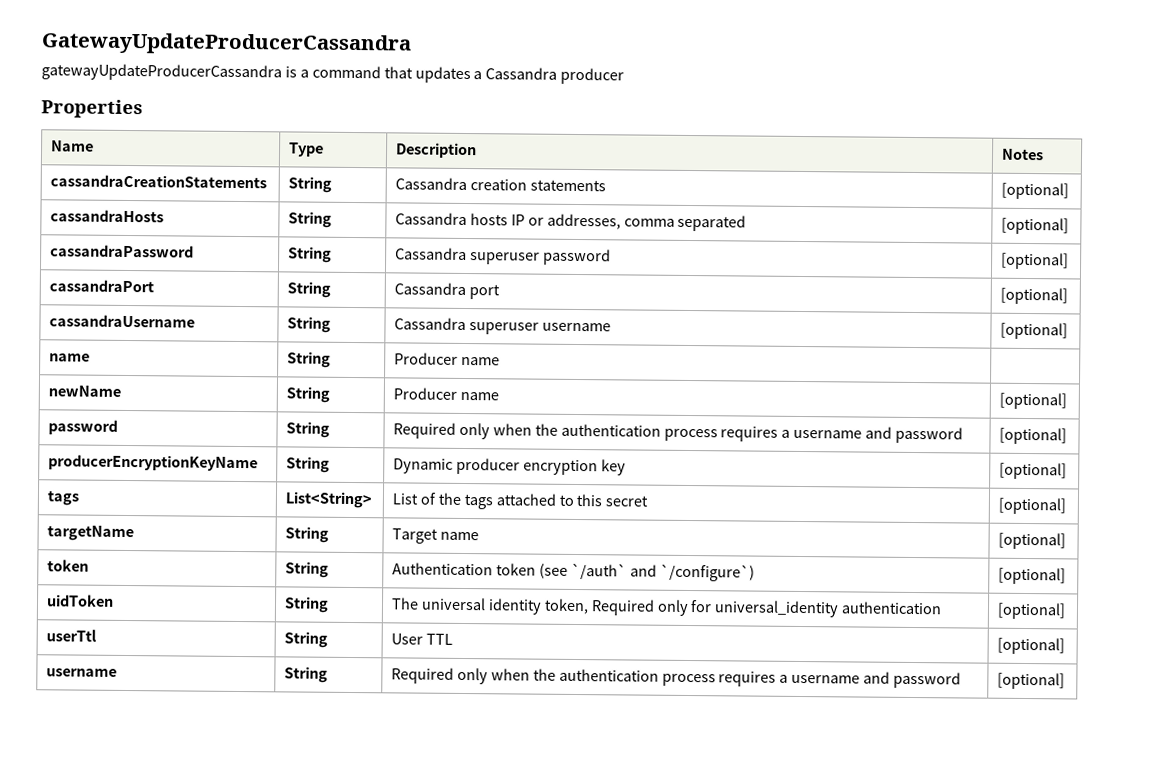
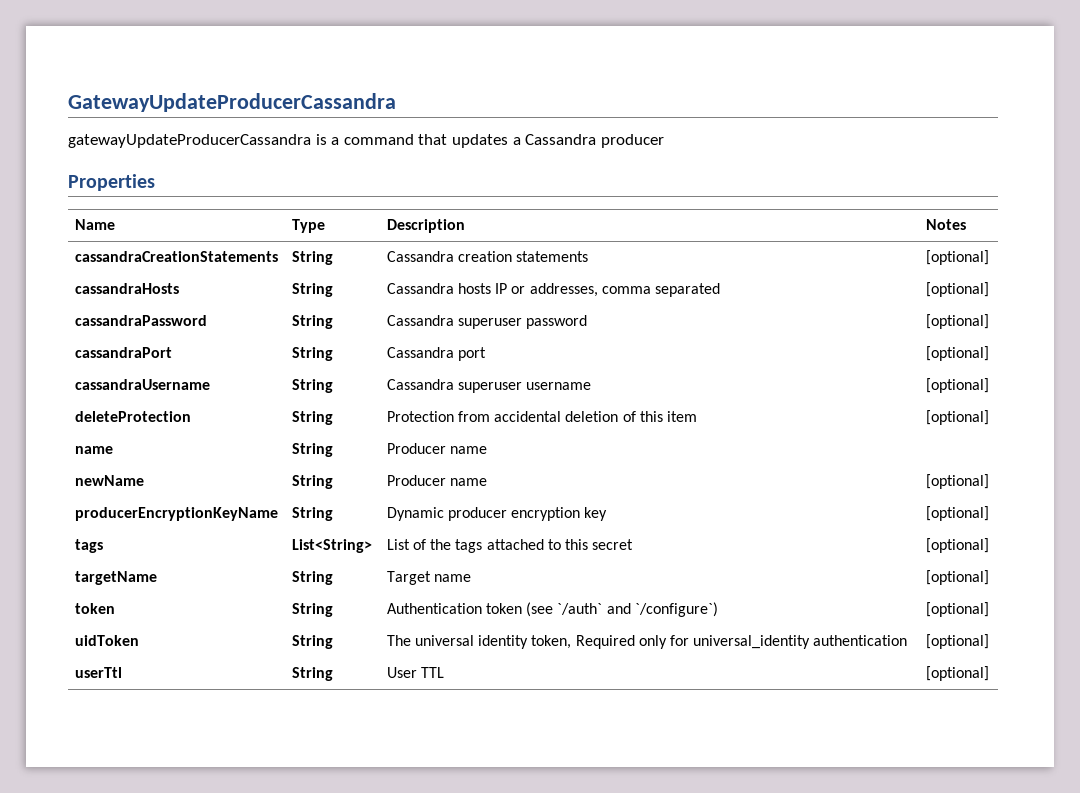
+ deleteProtection | String | Protection from accidental deletion of this item | [optional]
- password | String | Required only when the authentication process requires a username and password | [optional]
- username | String | Required only when the authentication process requires a username and password | [optional]

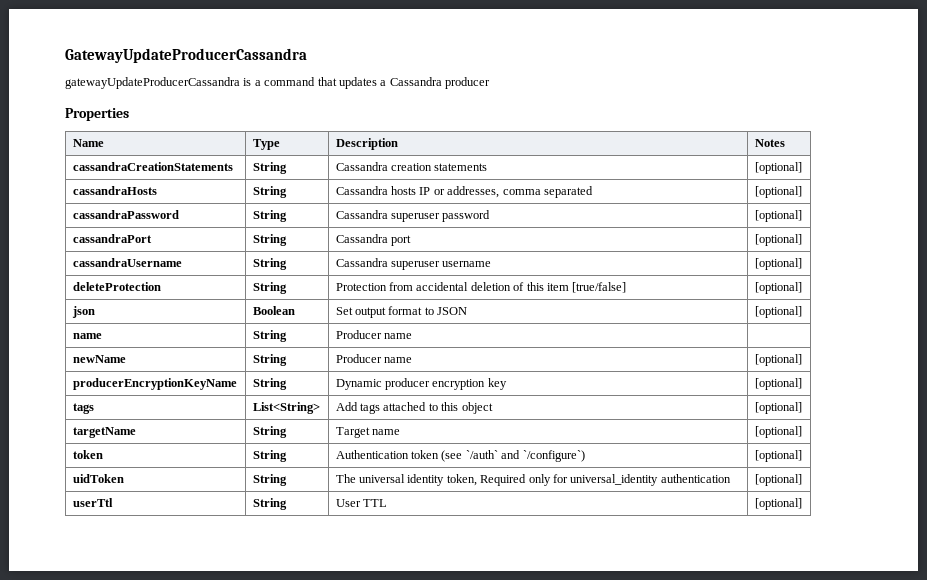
- deleteProtection | String | Protection from accidental deletion of this item | [optional]
+ deleteProtection | String | Protection from accidental deletion of this item [true/false] | [optional]
+ json | Boolean | Set output format to JSON | [optional]
- tags | List<String> | List of the tags attached to this secret | [optional]
+ tags | List<String> | Add tags attached to this object | [optional]

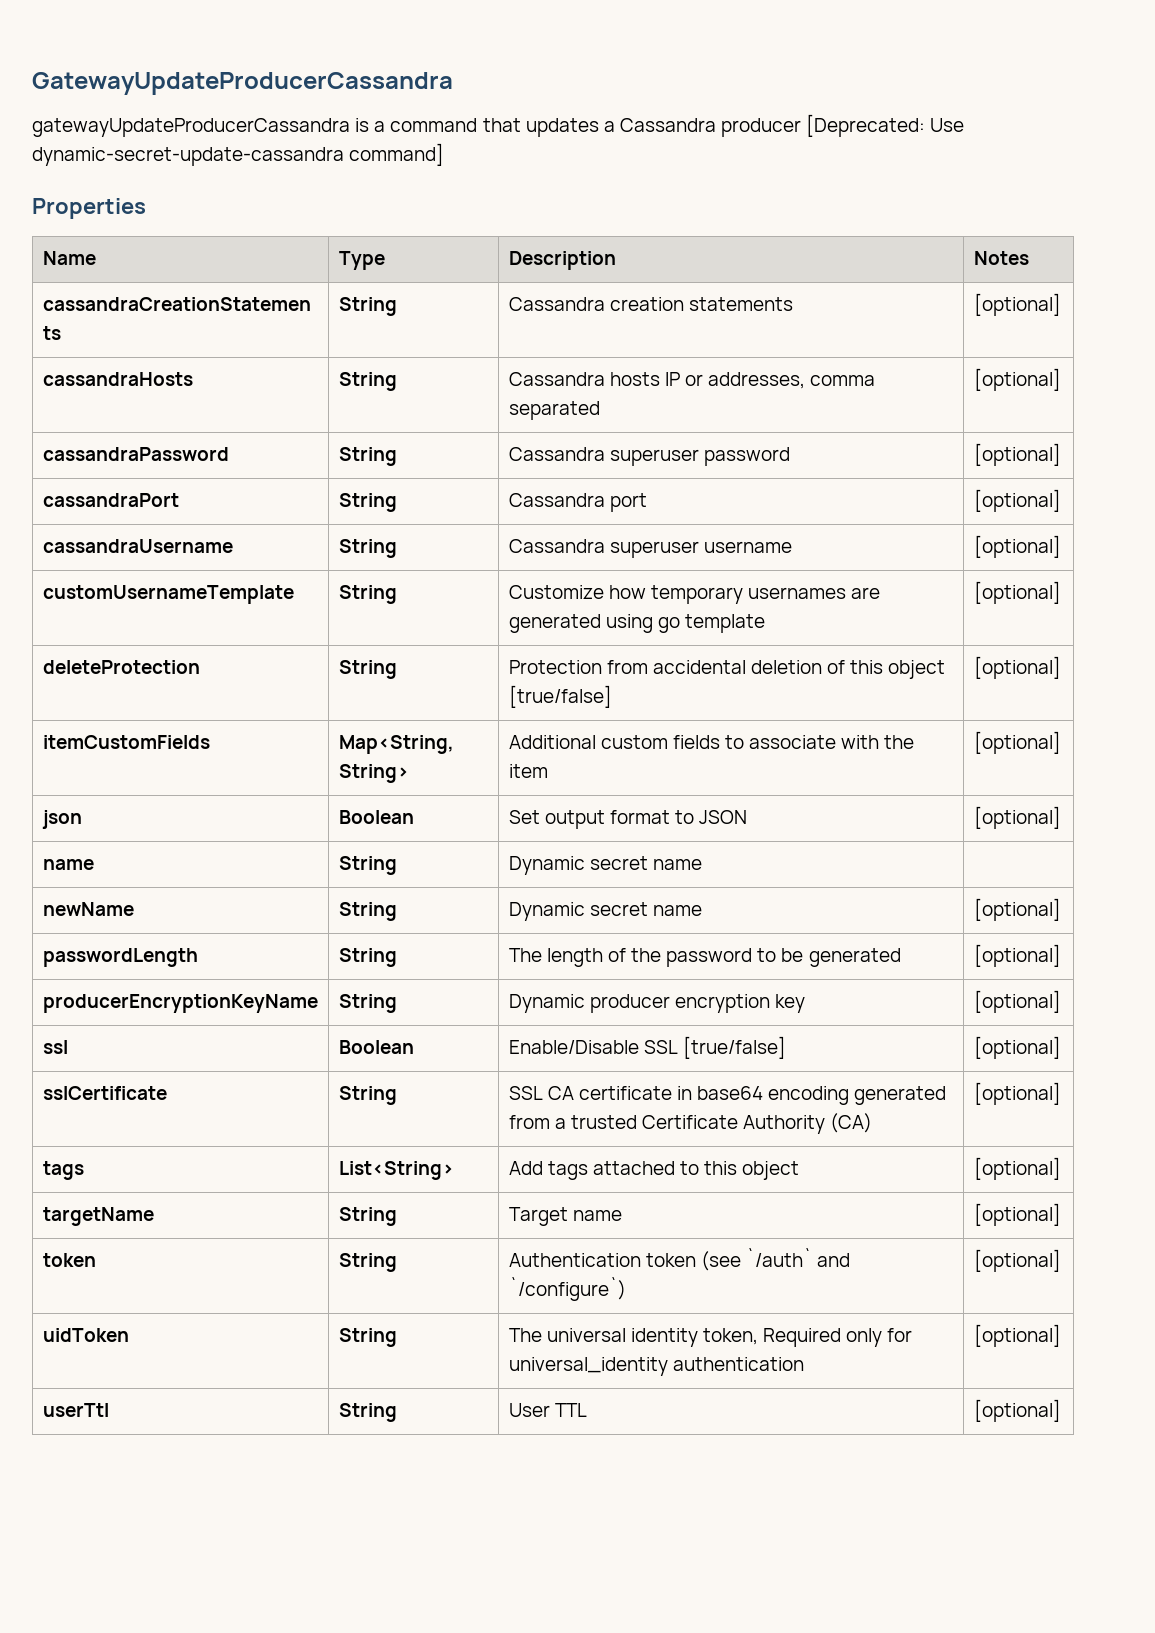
- gatewayUpdateProducerCassandra is a command that updates a Cassandra producer
+ gatewayUpdateProducerCassandra is a command that updates a Cassandra producer [Deprecated: Use dynamic-secret-update-cassandra command]
+ customUsernameTemplate | String | Customize how temporary usernames are generated using go template | [optional]
- deleteProtection | String | Protection from accidental deletion of this item [true/false] | [optional]
+ deleteProtection | String | Protection from accidental deletion of this object [true/false] | [optional]
+ itemCustomFields | Map<String, String> | Additional custom fields to associate with the item | [optional]
- name | String | Producer name |
+ name | String | Dynamic secret name |
- newName | String | Producer name | [optional]
+ newName | String | Dynamic secret name | [optional]
+ passwordLength | String | The length of the password to be generated | [optional]
+ ssl | Boolean | Enable/Disable SSL [true/false] | [optional]
+ sslCertificate | String | SSL CA certificate in base64 encoding generated from a trusted Certificate Authority (CA) | [optional]

